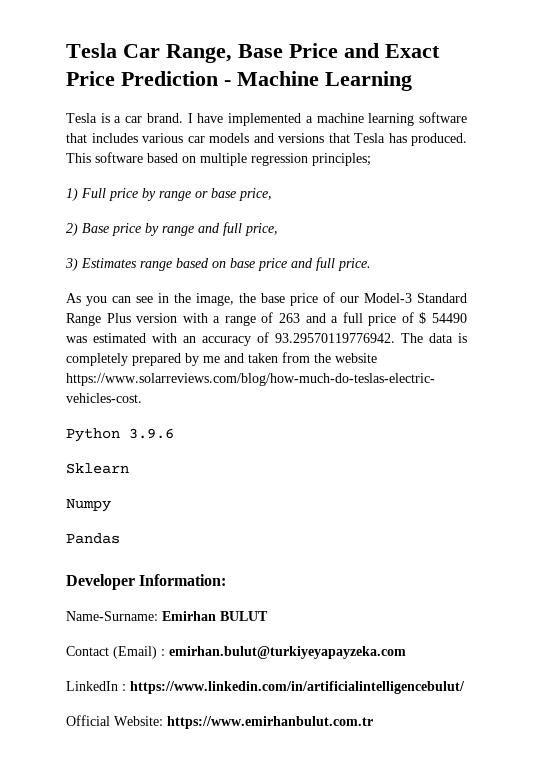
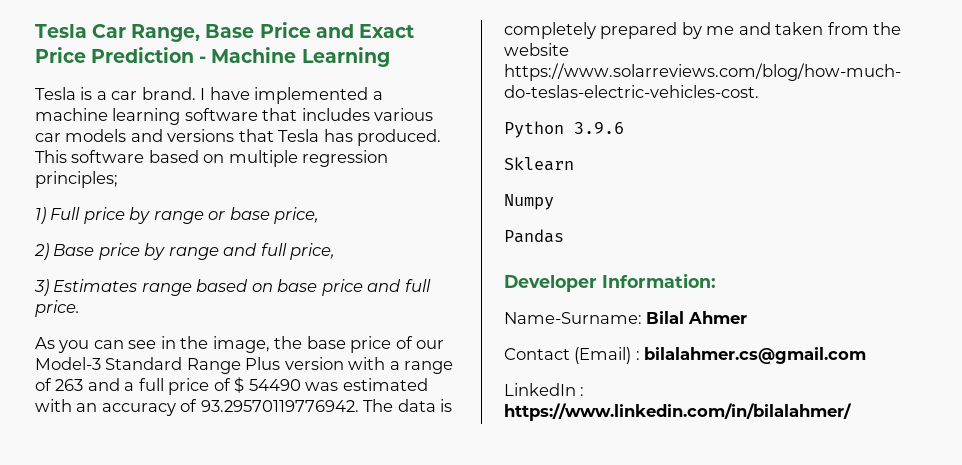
- Name-Surname: Emirhan BULUT
+ Name-Surname: Bilal Ahmer
- Contact (Email) : emirhan.bulut@turkiyeyapayzeka.com
+ Contact (Email) : bilalahmer.cs@gmail.com
- LinkedIn : https://www.linkedin.com/in/artificialintelligencebulut/
- Official Website: https://www.emirhanbulut.com.tr
+ LinkedIn : https://www.linkedin.com/in/bilalahmer/

